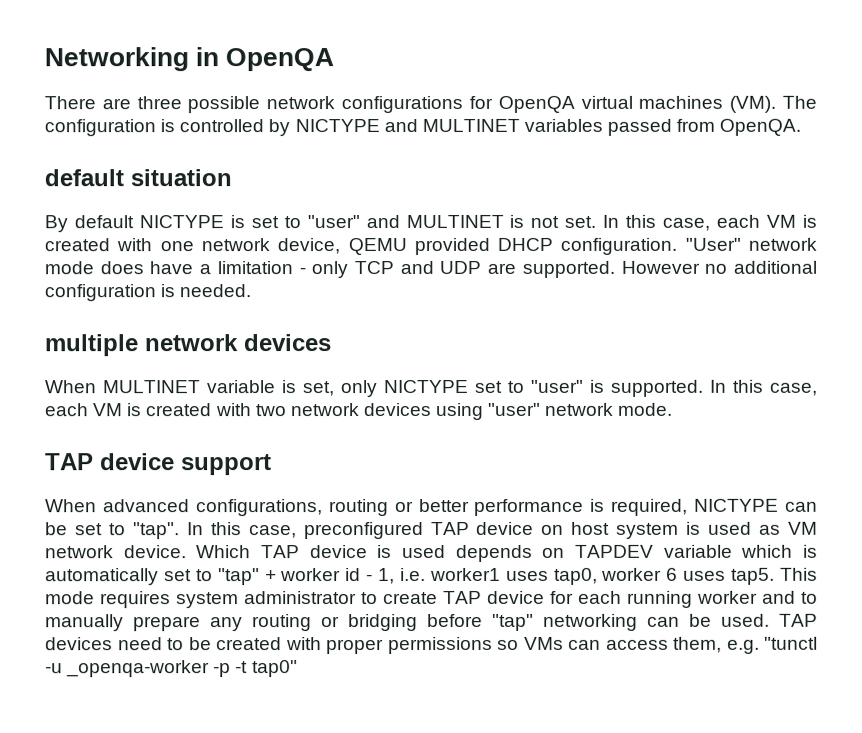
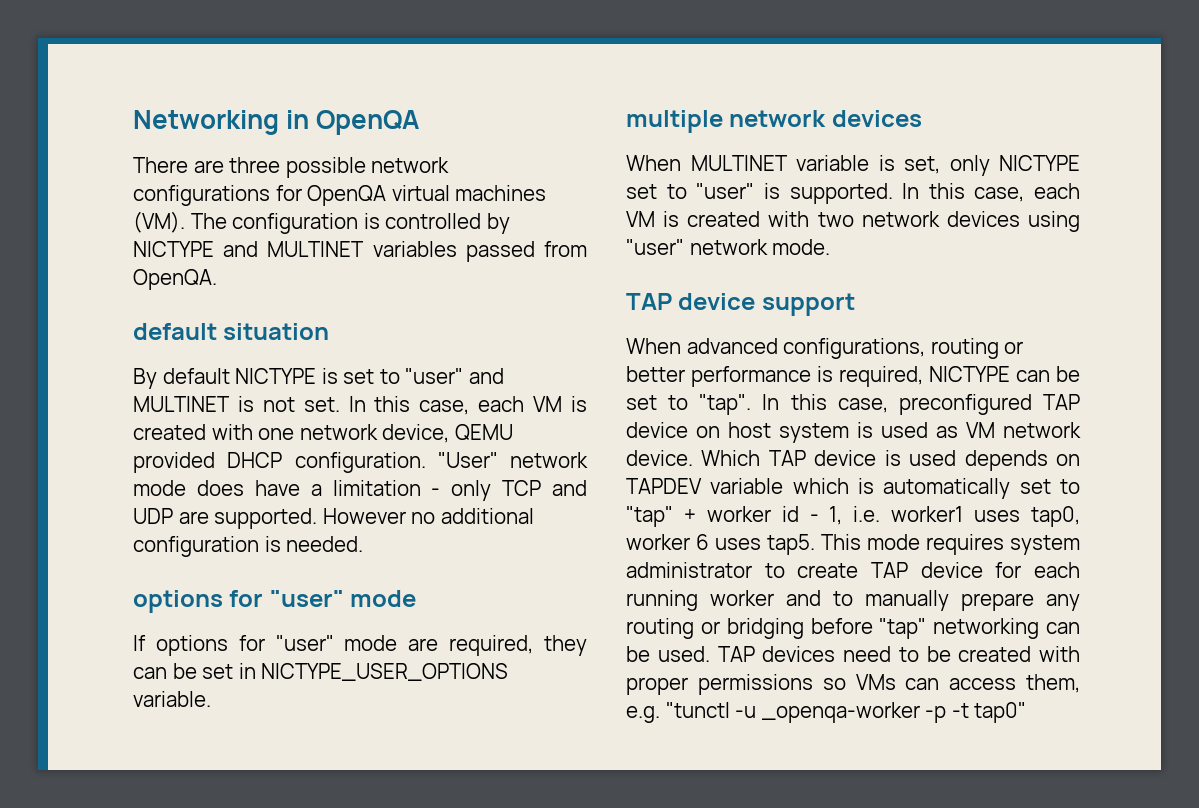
  However no additional configuration is needed.
+ options for "user" mode
+ If options for "user" mode are required, they can be set in NICTYPE_USER_OPTIONS variable.

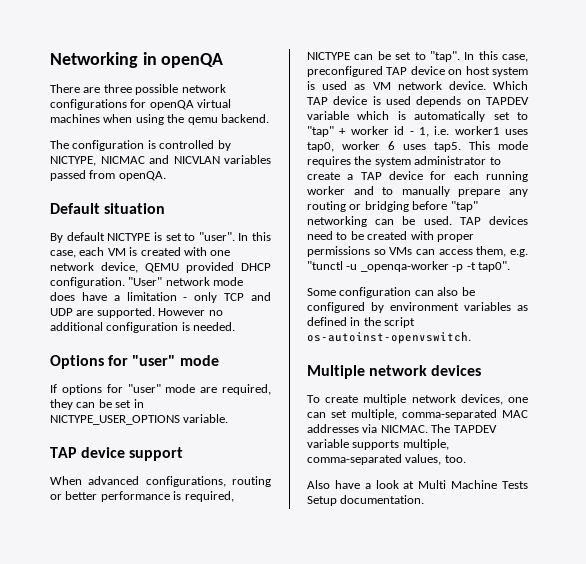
- Networking in OpenQA
+ Networking in openQA
- There are three possible network configurations for OpenQA virtual machines (VM). The configuration is controlled by NICTYPE and MULTINET variables passed from OpenQA.
- default situation
+ There are three possible network configurations for openQA virtual machines when using the qemu backend.
+ The configuration is controlled by NICTYPE, NICMAC and NICVLAN variables passed from openQA.
+ Default situation
- By default NICTYPE is set to "user" and MULTINET is not set.
+ By default NICTYPE is set to "user".
  However no additional configuration is needed.
- options for "user" mode
+ Options for "user" mode
- multiple network devices
- When MULTINET variable is set, only NICTYPE set to "user" is supported. In this case, each VM is created with two network devices using "user" network mode.
- This mode requires system administrator to create TAP device for each running worker and to manually prepare any routing or bridging before "tap" networking can be used.
+ This mode requires the system administrator to create a TAP device for each running worker and to manually prepare any routing or bridging before "tap" networking can be used.
- TAP devices need to be created with proper permissions so VMs can access them, e.g. "tunctl -u _openqa-worker -p -t tap0"
+ TAP devices need to be created with proper permissions so VMs can access them, e.g. "tunctl -u _openqa-worker -p -t tap0".
+ Some configuration can also be configured by environment variables as defined in the script os-autoinst-openvswitch.
+ Multiple network devices
+ To create multiple network devices, one can set multiple, comma-separated MAC addresses via NICMAC. The TAPDEV variable supports multiple, comma-separated values, too.
+ Also have a look at Multi Machine Tests Setup documentation.

